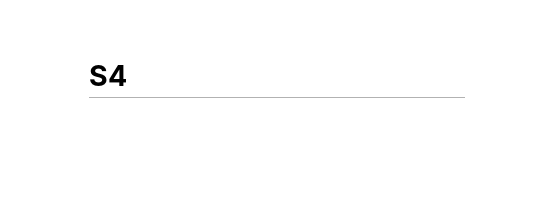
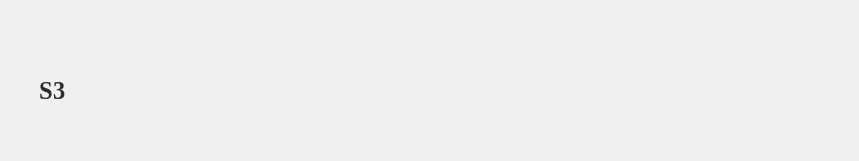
- S4
+ S3

